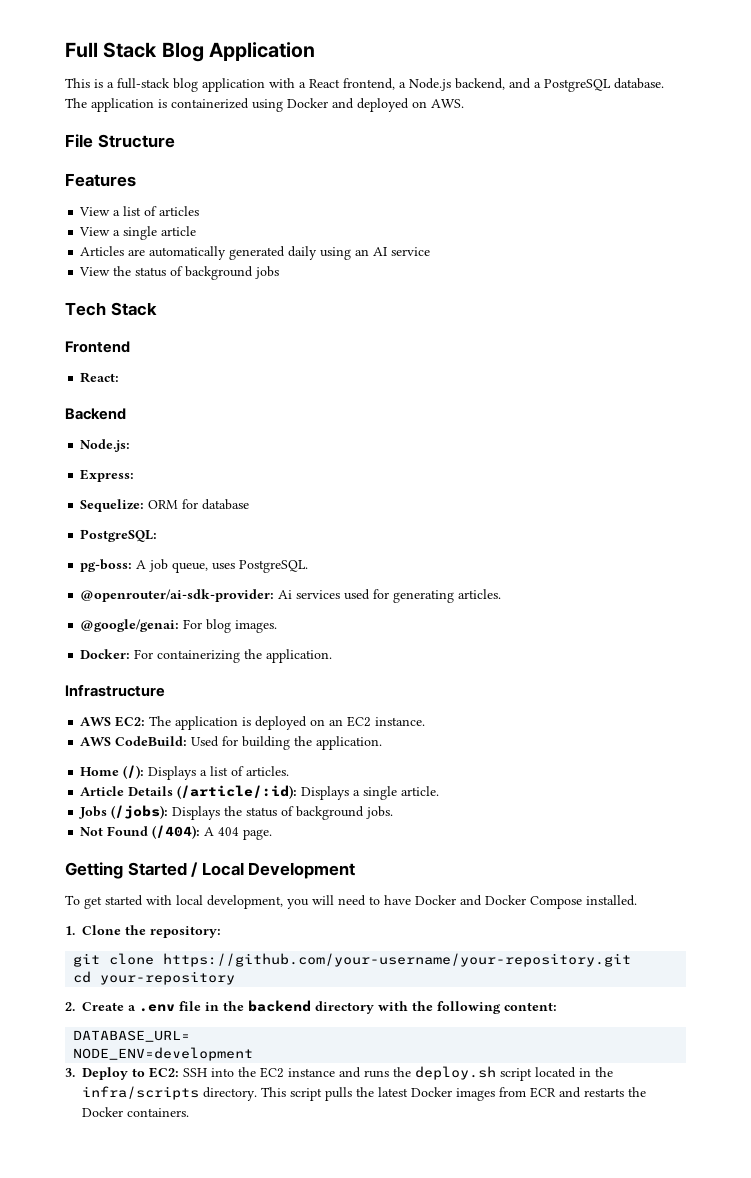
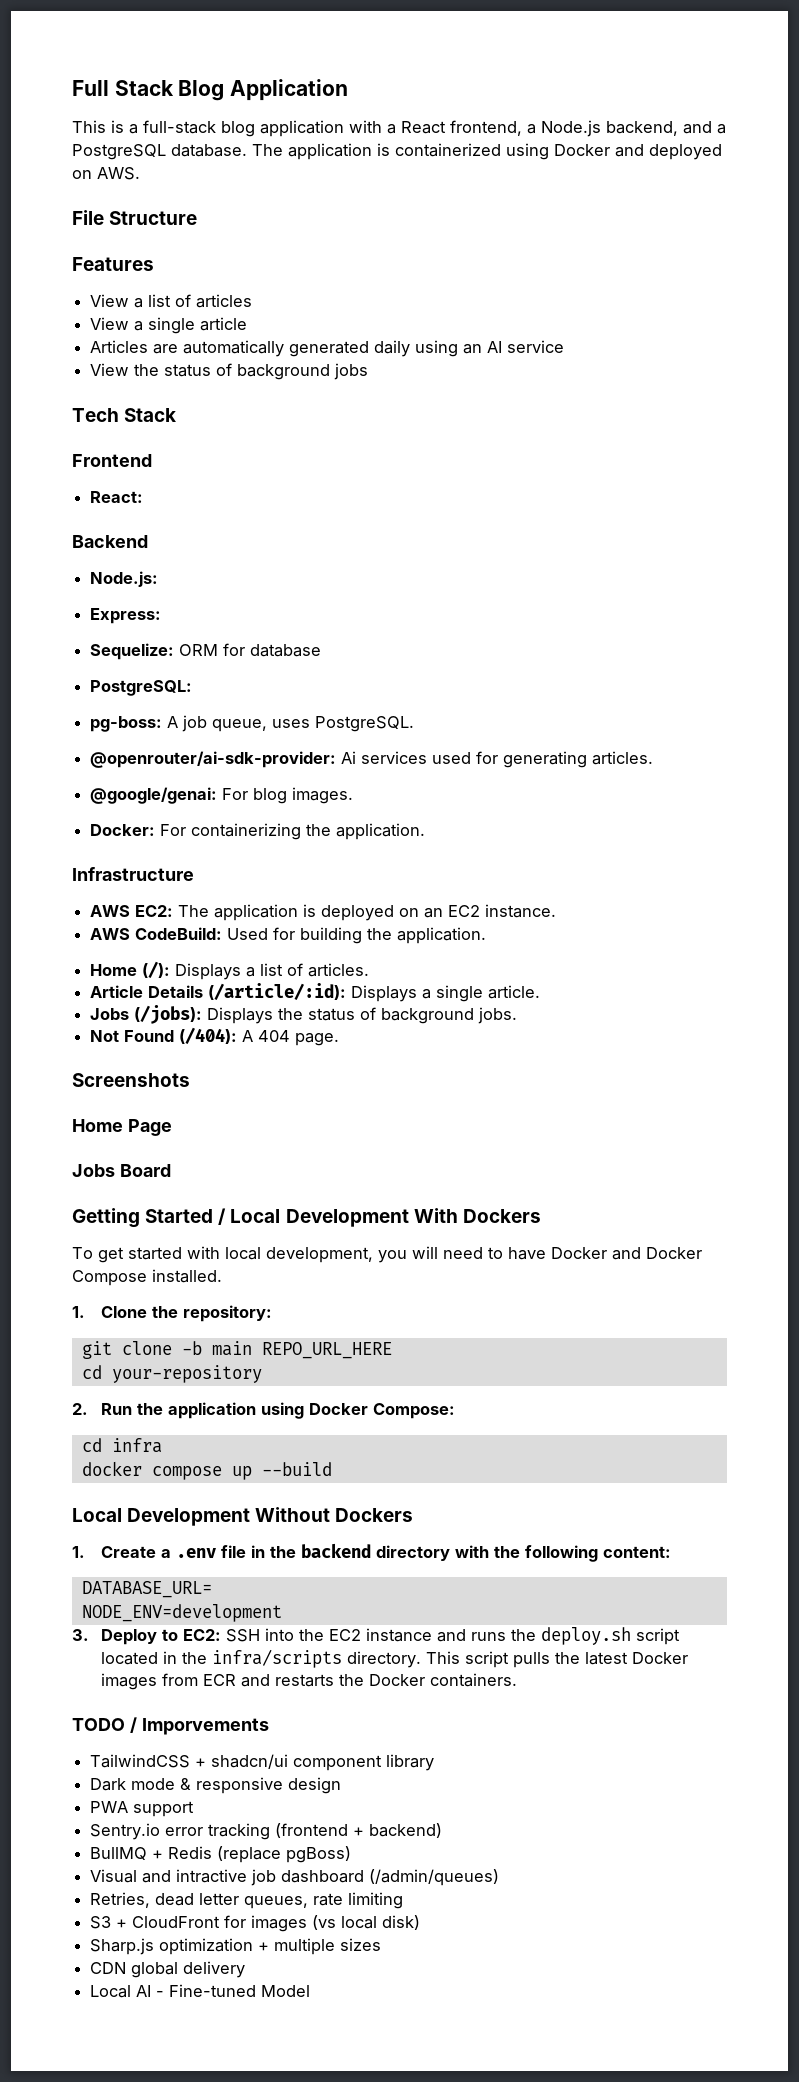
+ Screenshots
+ Home Page
+ Jobs Board
- Getting Started / Local Development
+ Getting Started / Local Development With Dockers
- git clone https://github.com/your-username/your-repository.git
+ git clone -b main REPO_URL_HERE
- 2. Create a .env file in the backend directory with the following content:
+ 2. Run the application using Docker Compose:
+ cd infra
+ docker compose up --build
+ Local Development Without Dockers
+ 1. Create a .env file in the backend directory with the following content:
+ TODO / Imporvements
+ TailwindCSS + shadcn/ui component library
+ Dark mode & responsive design
+ PWA support
+ Sentry.io error tracking (frontend + backend)
+ BullMQ + Redis (replace pgBoss)
+ Visual and intractive job dashboard (/admin/queues)
+ Retries, dead letter queues, rate limiting
+ S3 + CloudFront for images (vs local disk)
+ Sharp.js optimization + multiple sizes
+ CDN global delivery
+ Local AI - Fine-tuned Model

